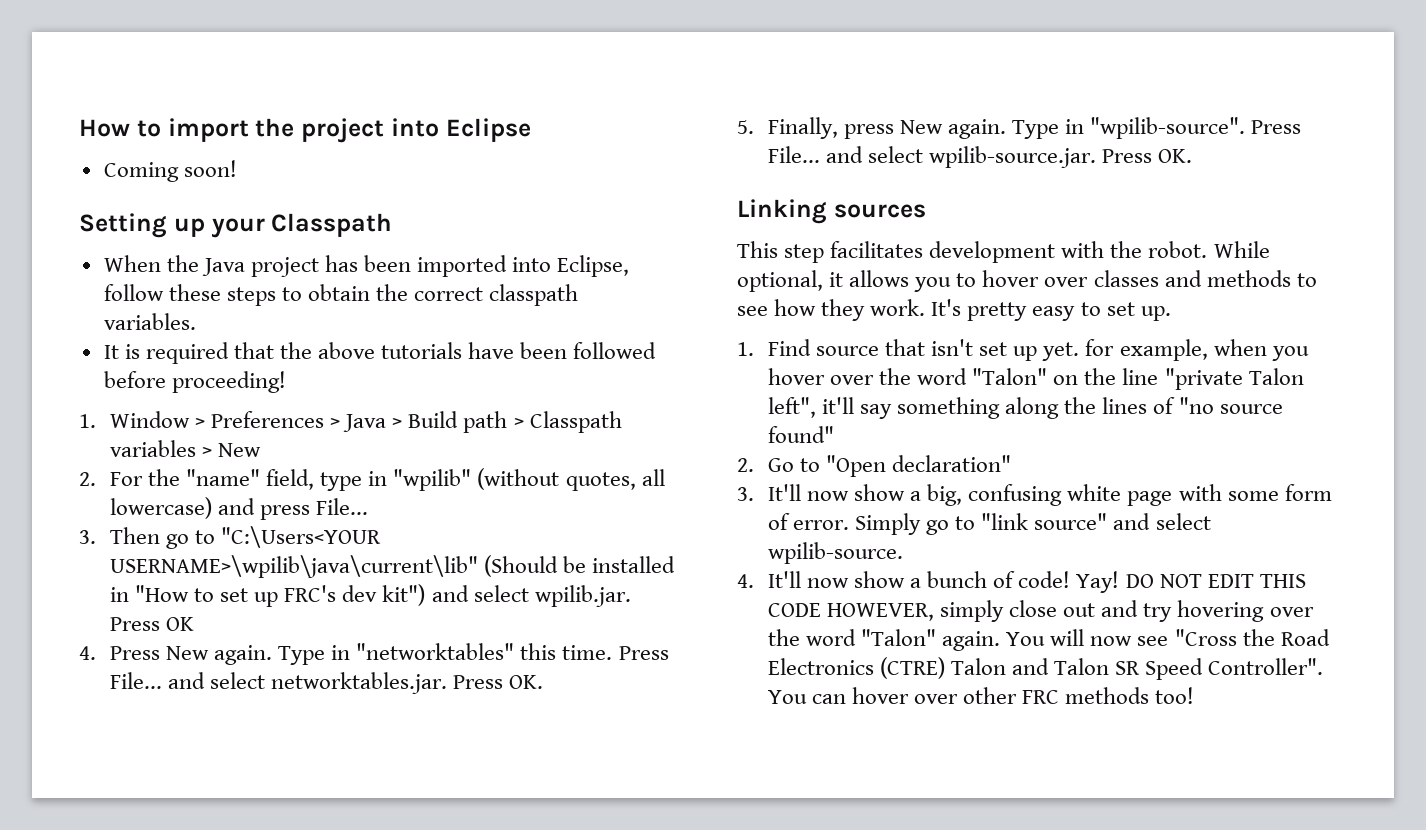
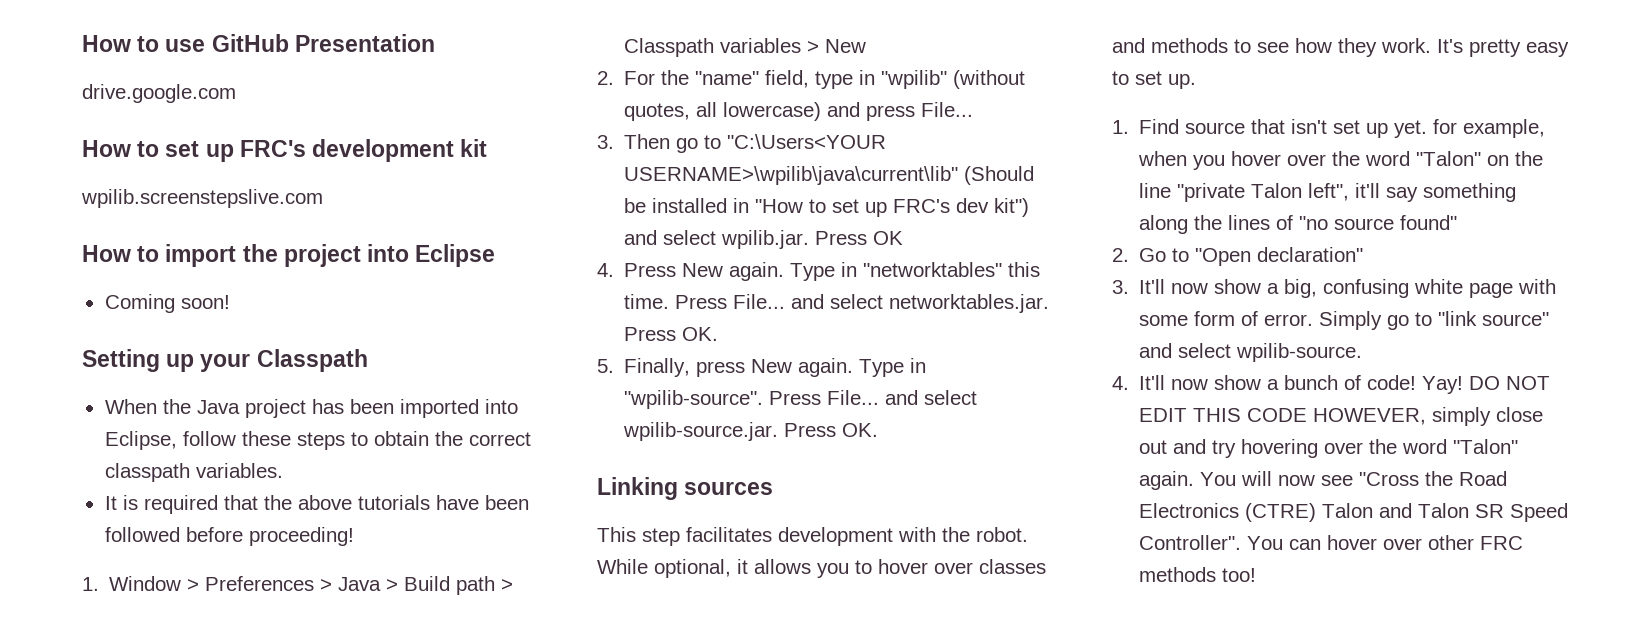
+ How to use GitHub Presentation
+ drive.google.com
+ How to set up FRC's development kit
+ wpilib.screenstepslive.com

